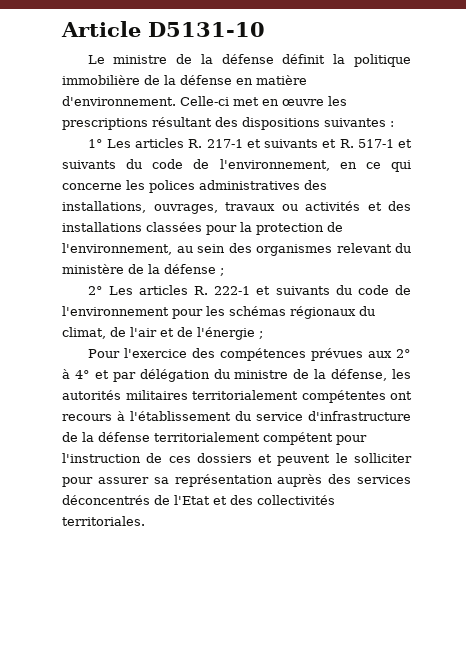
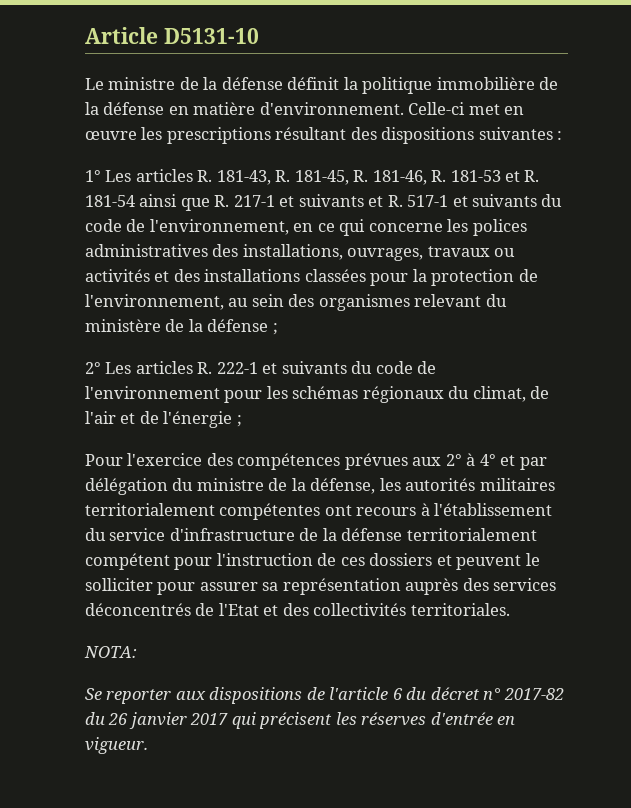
- 1° Les articles R. 217-1 et suivants et R. 517-1 et suivants du code de l'environnement, en ce qui concerne les polices administratives des installations, ouvrages, travaux ou activités et des installations classées pour la protection de l'environnement, au sein des organismes relevant du ministère de la défense ;
+ 1° Les articles R. 181-43, R. 181-45, R. 181-46, R. 181-53 et R. 181-54 ainsi que R. 217-1 et suivants et R. 517-1 et suivants du code de l'environnement, en ce qui concerne les polices administratives des installations, ouvrages, travaux ou activités et des installations classées pour la protection de l'environnement, au sein des organismes relevant du ministère de la défense ;
+ NOTA:
+ Se reporter aux dispositions de l'article 6 du décret n° 2017-82 du 26 janvier 2017 qui précisent les réserves d'entrée en vigueur.

